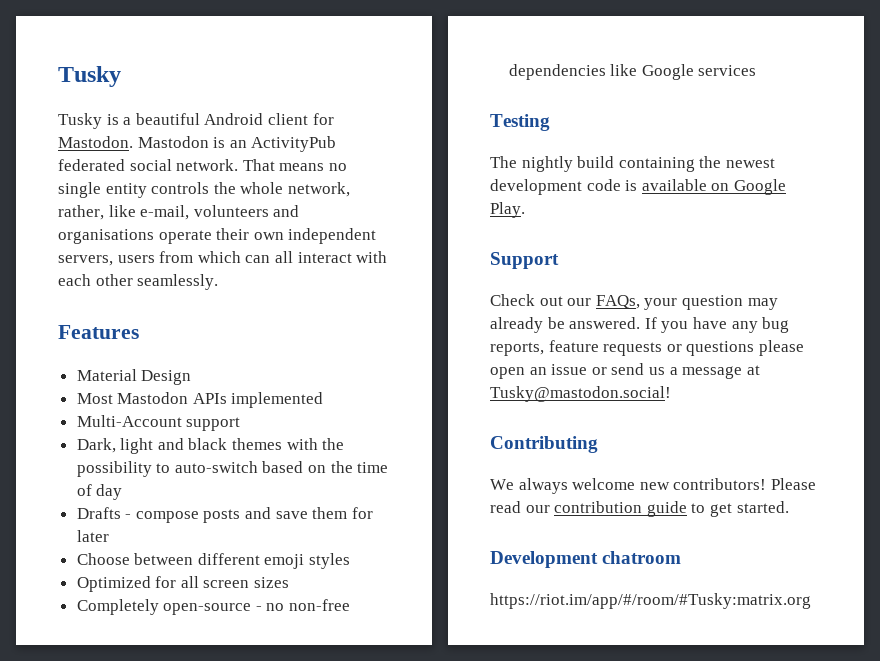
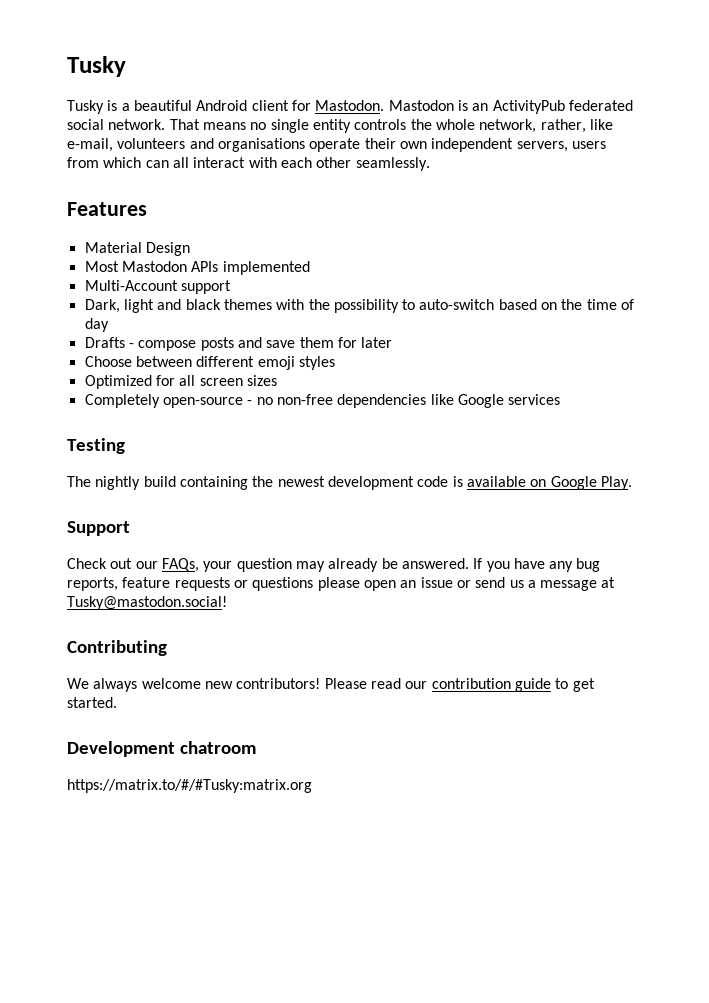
- https://riot.im/app/#/room/#Tusky:matrix.org
+ https://matrix.to/#/#Tusky:matrix.org

